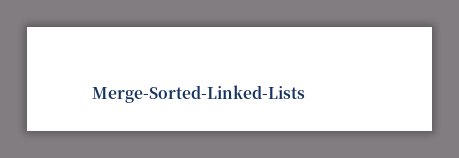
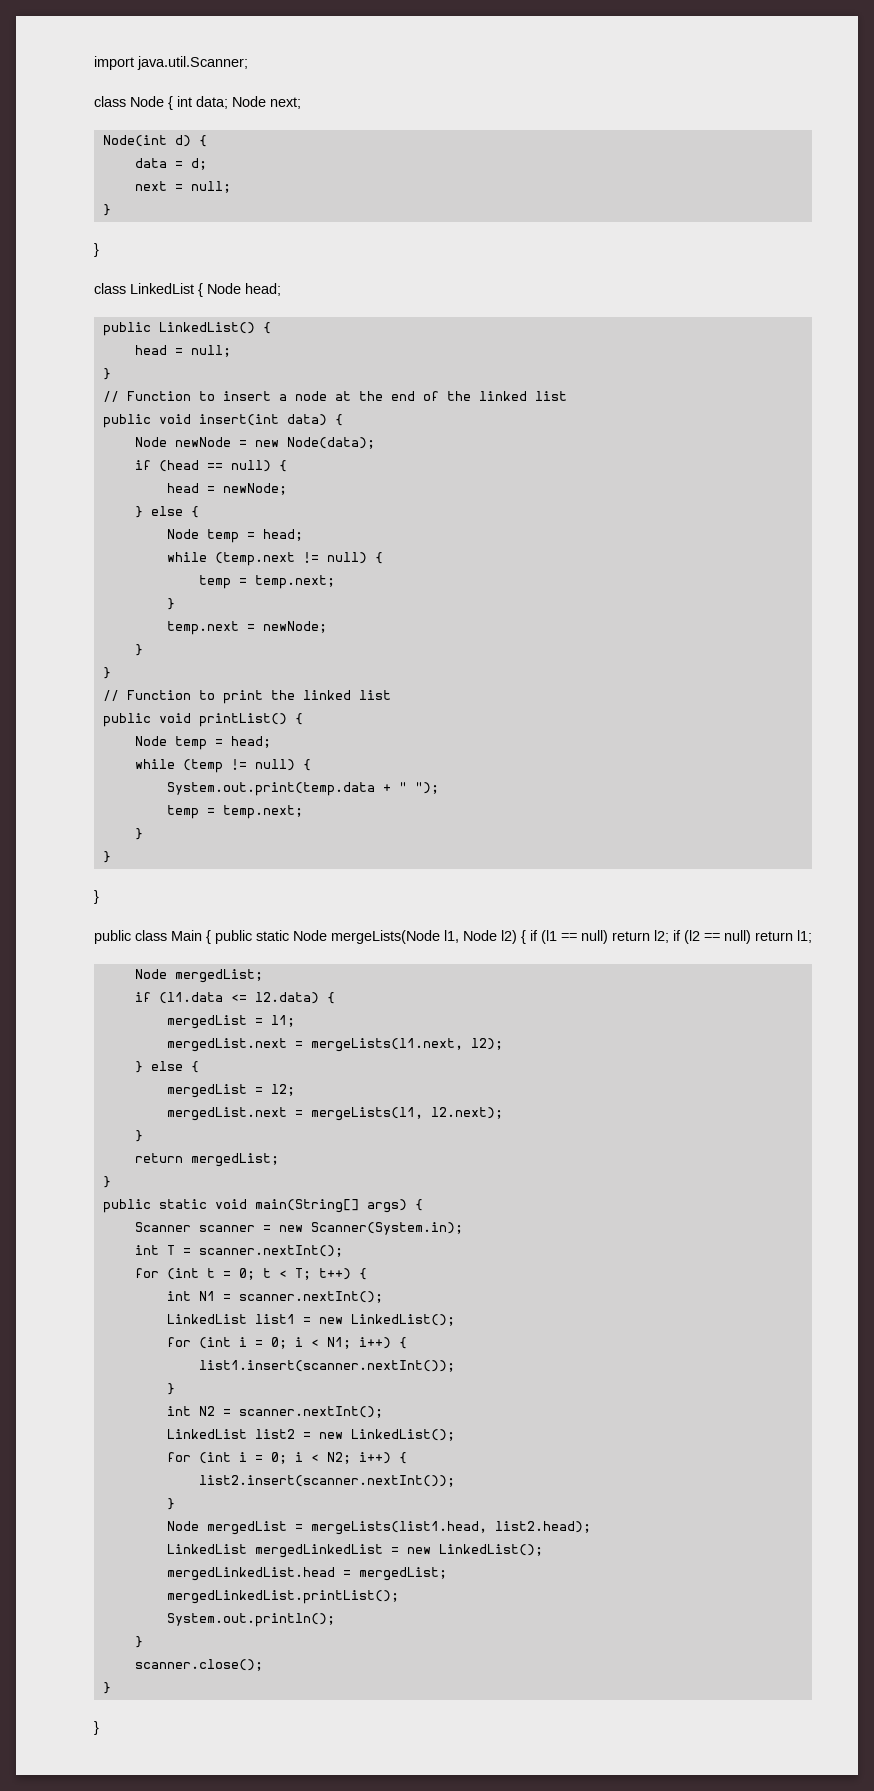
- Merge-Sorted-Linked-Lists
+ import java.util.Scanner;
+ class Node { int data; Node next;
+ Node(int d) {
+ data = d;
+ next = null;
+ }
+ }
+ class LinkedList { Node head;
+ public LinkedList() {
+ head = null;
+ }
+ // Function to insert a node at the end of the linked list
+ public void insert(int data) {
+ Node newNode = new Node(data);
+ if (head == null) {
+ head = newNode;
+ } else {
+ Node temp = head;
+ while (temp.next != null) {
+ temp = temp.next;
+ }
+ temp.next = newNode;
+ }
+ }
+ // Function to print the linked list
+ public void printList() {
+ Node temp = head;
+ while (temp != null) {
+ System.out.print(temp.data + " ");
+ temp = temp.next;
+ }
+ }
+ }
+ public class Main { public static Node mergeLists(Node l1, Node l2) { if (l1 == null) return l2; if (l2 == null) return l1;
+ Node mergedList;
+ if (l1.data <= l2.data) {
+ mergedList = l1;
+ mergedList.next = mergeLists(l1.next, l2);
+ } else {
+ mergedList = l2;
+ mergedList.next = mergeLists(l1, l2.next);
+ }
+ return mergedList;
+ }
+ public static void main(String[] args) {
+ Scanner scanner = new Scanner(System.in);
+ int T = scanner.nextInt();
+ for (int t = 0; t < T; t++) {
+ int N1 = scanner.nextInt();
+ LinkedList list1 = new LinkedList();
+ for (int i = 0; i < N1; i++) {
+ list1.insert(scanner.nextInt());
+ }
+ int N2 = scanner.nextInt();
+ LinkedList list2 = new LinkedList();
+ for (int i = 0; i < N2; i++) {
+ list2.insert(scanner.nextInt());
+ }
+ Node mergedList = mergeLists(list1.head, list2.head);
+ LinkedList mergedLinkedList = new LinkedList();
+ mergedLinkedList.head = mergedList;
+ mergedLinkedList.printList();
+ System.out.println();
+ }
+ scanner.close();
+ }
+ }

